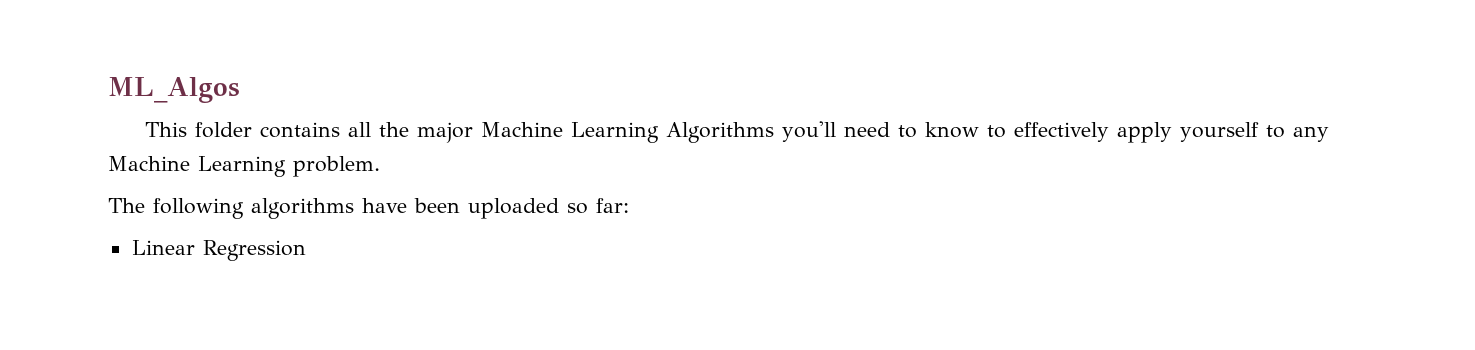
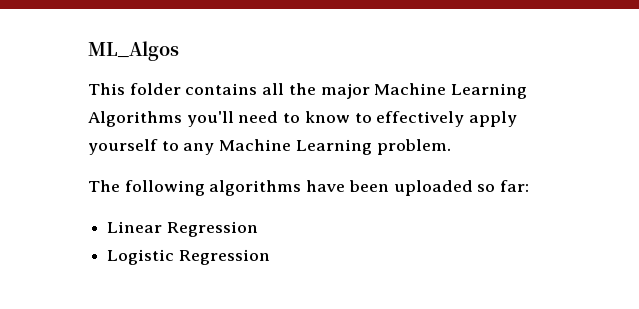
+ Logistic Regression

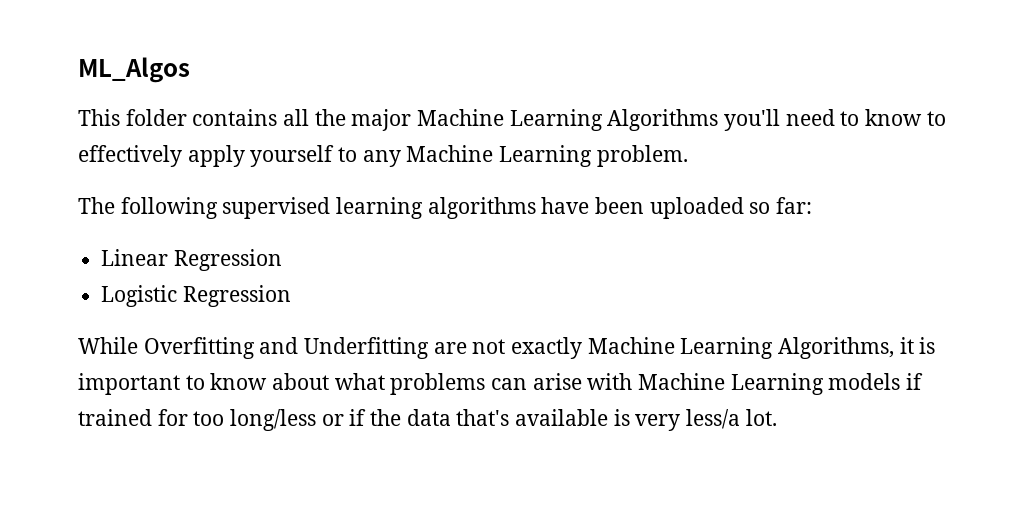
- The following algorithms have been uploaded so far:
+ The following supervised learning algorithms have been uploaded so far:
+ While Overfitting and Underfitting are not exactly Machine Learning Algorithms, it is important to know about what problems can arise with Machine Learning models if trained for too long/less or if the data that's available is very less/a lot.

